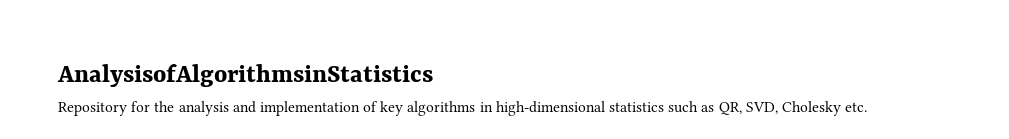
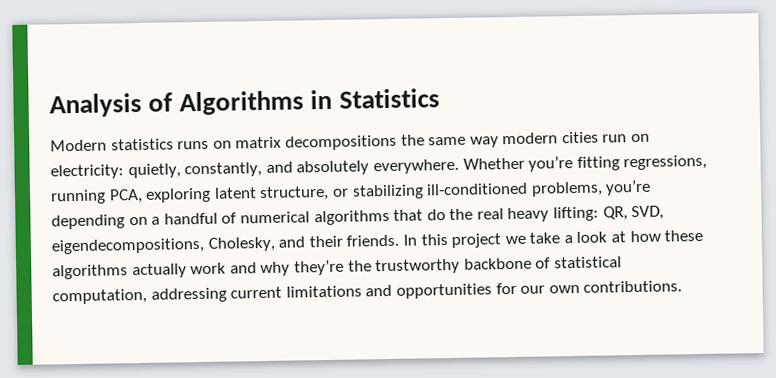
- AnalysisofAlgorithmsinStatistics
- Repository for the analysis and implementation of key algorithms in high-dimensional statistics such as QR, SVD, Cholesky etc.
+ Analysis of Algorithms in Statistics
+ Modern statistics runs on matrix decompositions the same way modern cities run on electricity: quietly, constantly, and absolutely everywhere. Whether you’re fitting regressions, running PCA, exploring latent structure, or stabilizing ill-conditioned problems, you’re depending on a handful of numerical algorithms that do the real heavy lifting: QR, SVD, eigendecompositions, Cholesky, and their friends. In this project we take a look at how these algorithms actually work and why they’re the trustworthy backbone of statistical computation, addressing current limitations and opportunities for our own contributions.

